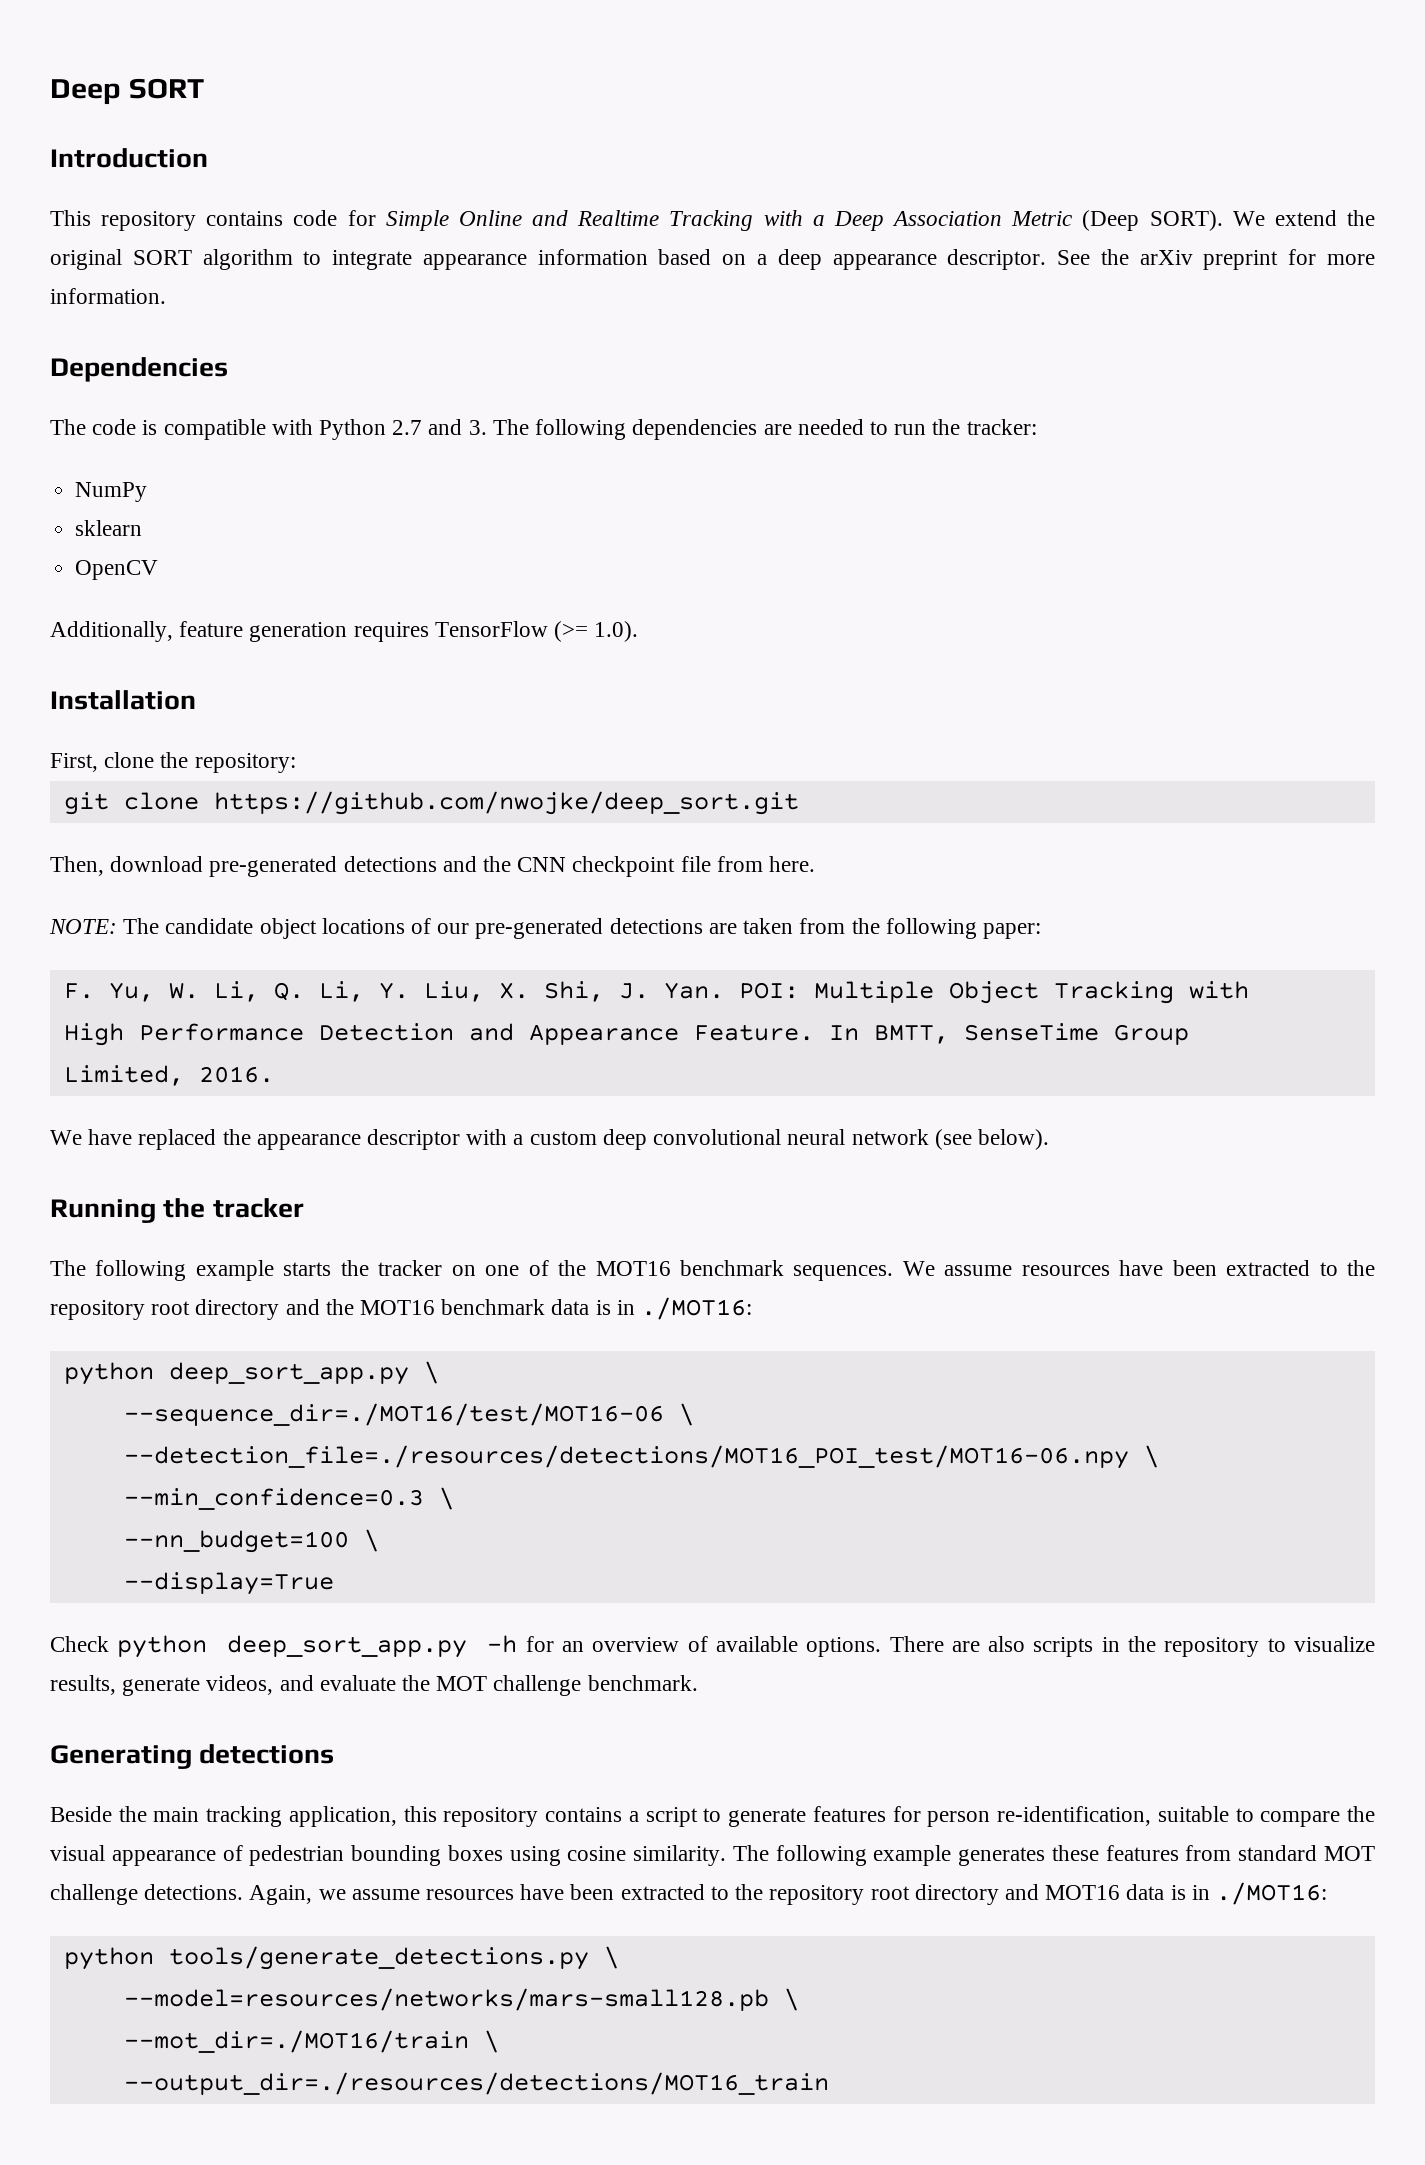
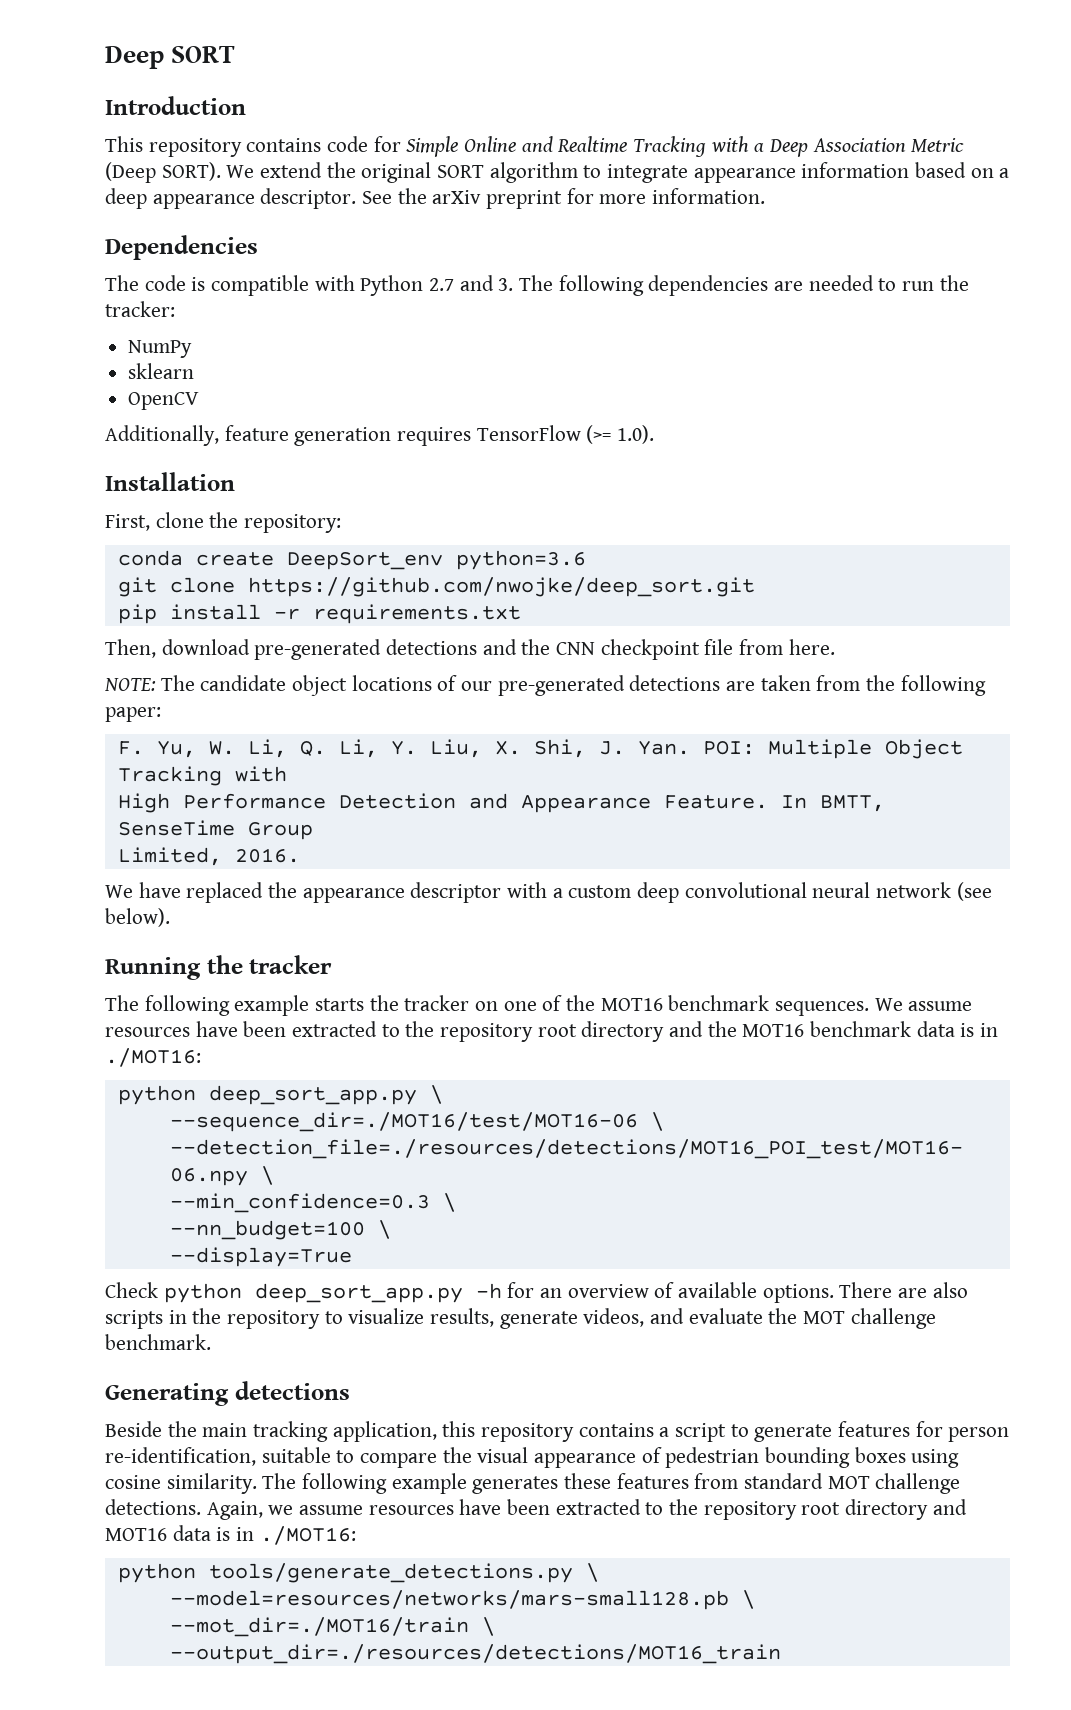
+ conda create DeepSort_env python=3.6
+ pip install -r requirements.txt

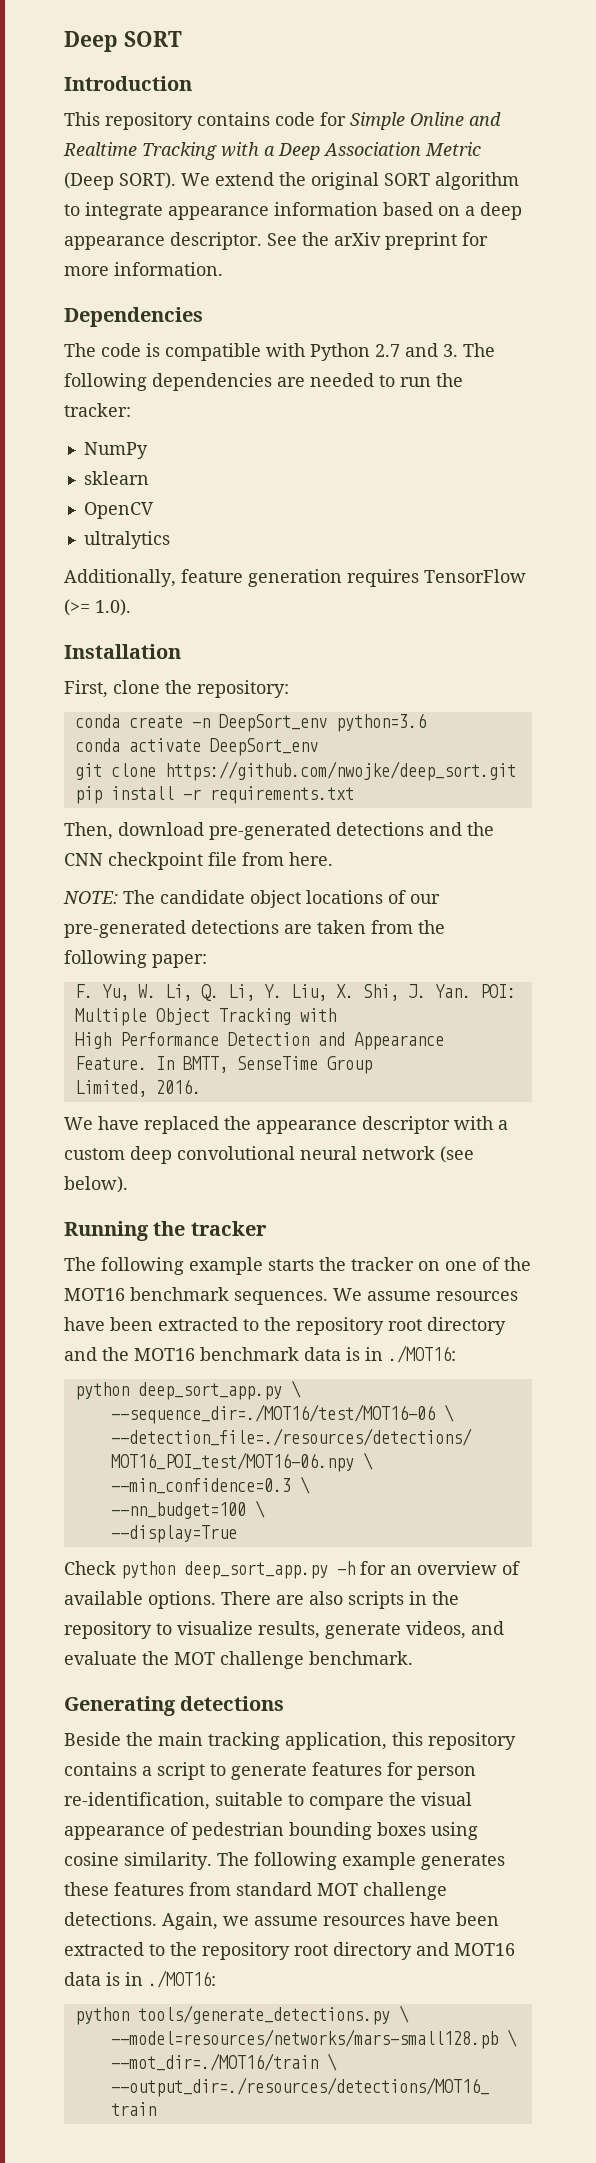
+ ultralytics
- conda create DeepSort_env python=3.6
+ conda create -n DeepSort_env python=3.6
+ conda activate DeepSort_env

